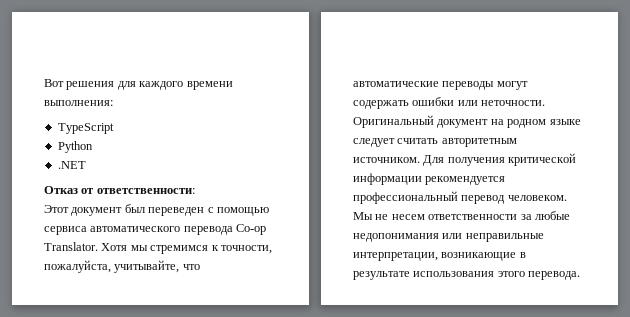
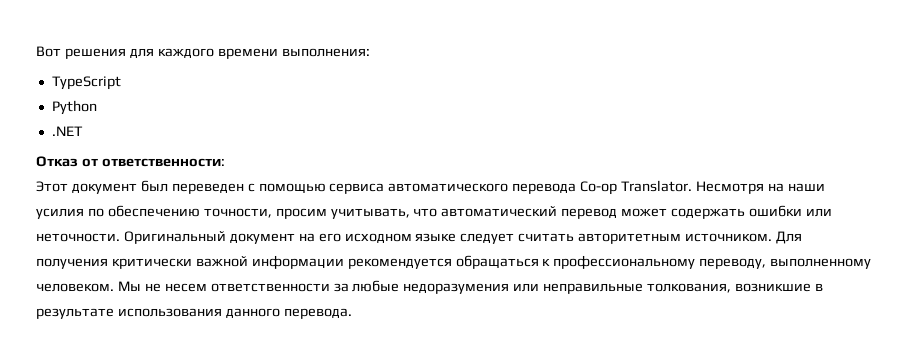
- Хотя мы стремимся к точности, пожалуйста, учитывайте, что автоматические переводы могут содержать ошибки или неточности.
+ Несмотря на наши усилия по обеспечению точности, просим учитывать, что автоматический перевод может содержать ошибки или неточности.
- Оригинальный документ на родном языке следует считать авторитетным источником.
+ Оригинальный документ на его исходном языке следует считать авторитетным источником.
- Для получения критической информации рекомендуется профессиональный перевод человеком.
+ Для получения критически важной информации рекомендуется обращаться к профессиональному переводу, выполненному человеком.
- Мы не несем ответственности за любые недопонимания или неправильные интерпретации, возникающие в результате использования этого перевода.
+ Мы не несем ответственности за любые недоразумения или неправильные толкования, возникшие в результате использования данного перевода.

